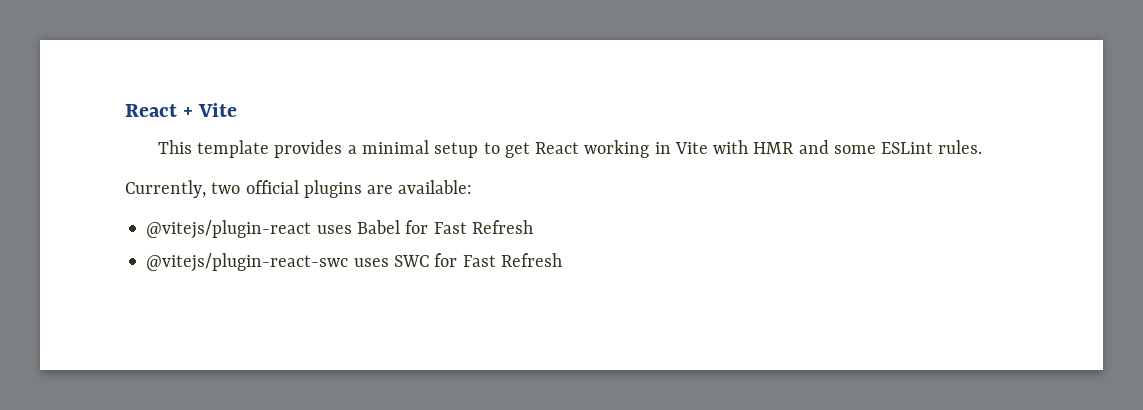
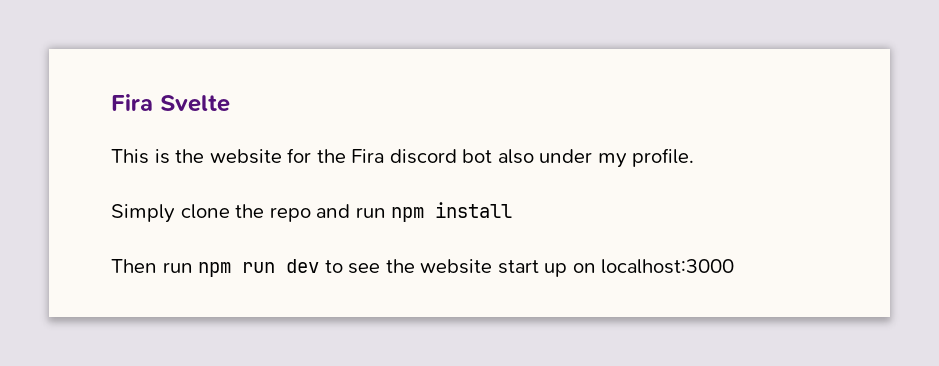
- React + Vite
- This template provides a minimal setup to get React working in Vite with HMR and some ESLint rules.
- Currently, two official plugins are available:
- @vitejs/plugin-react uses Babel for Fast Refresh
- @vitejs/plugin-react-swc uses SWC for Fast Refresh
+ Fira Svelte
+ This is the website for the Fira discord bot also under my profile.
+ Simply clone the repo and run npm install
+ Then run npm run dev to see the website start up on localhost:3000

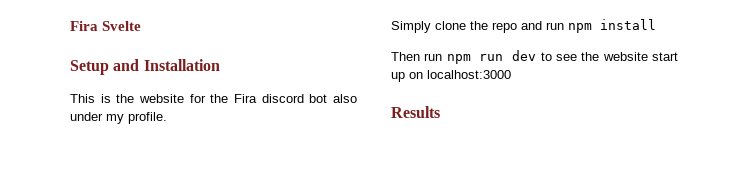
+ Setup and Installation
+ Results

